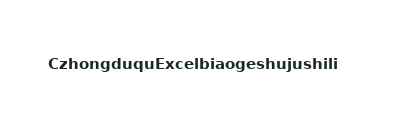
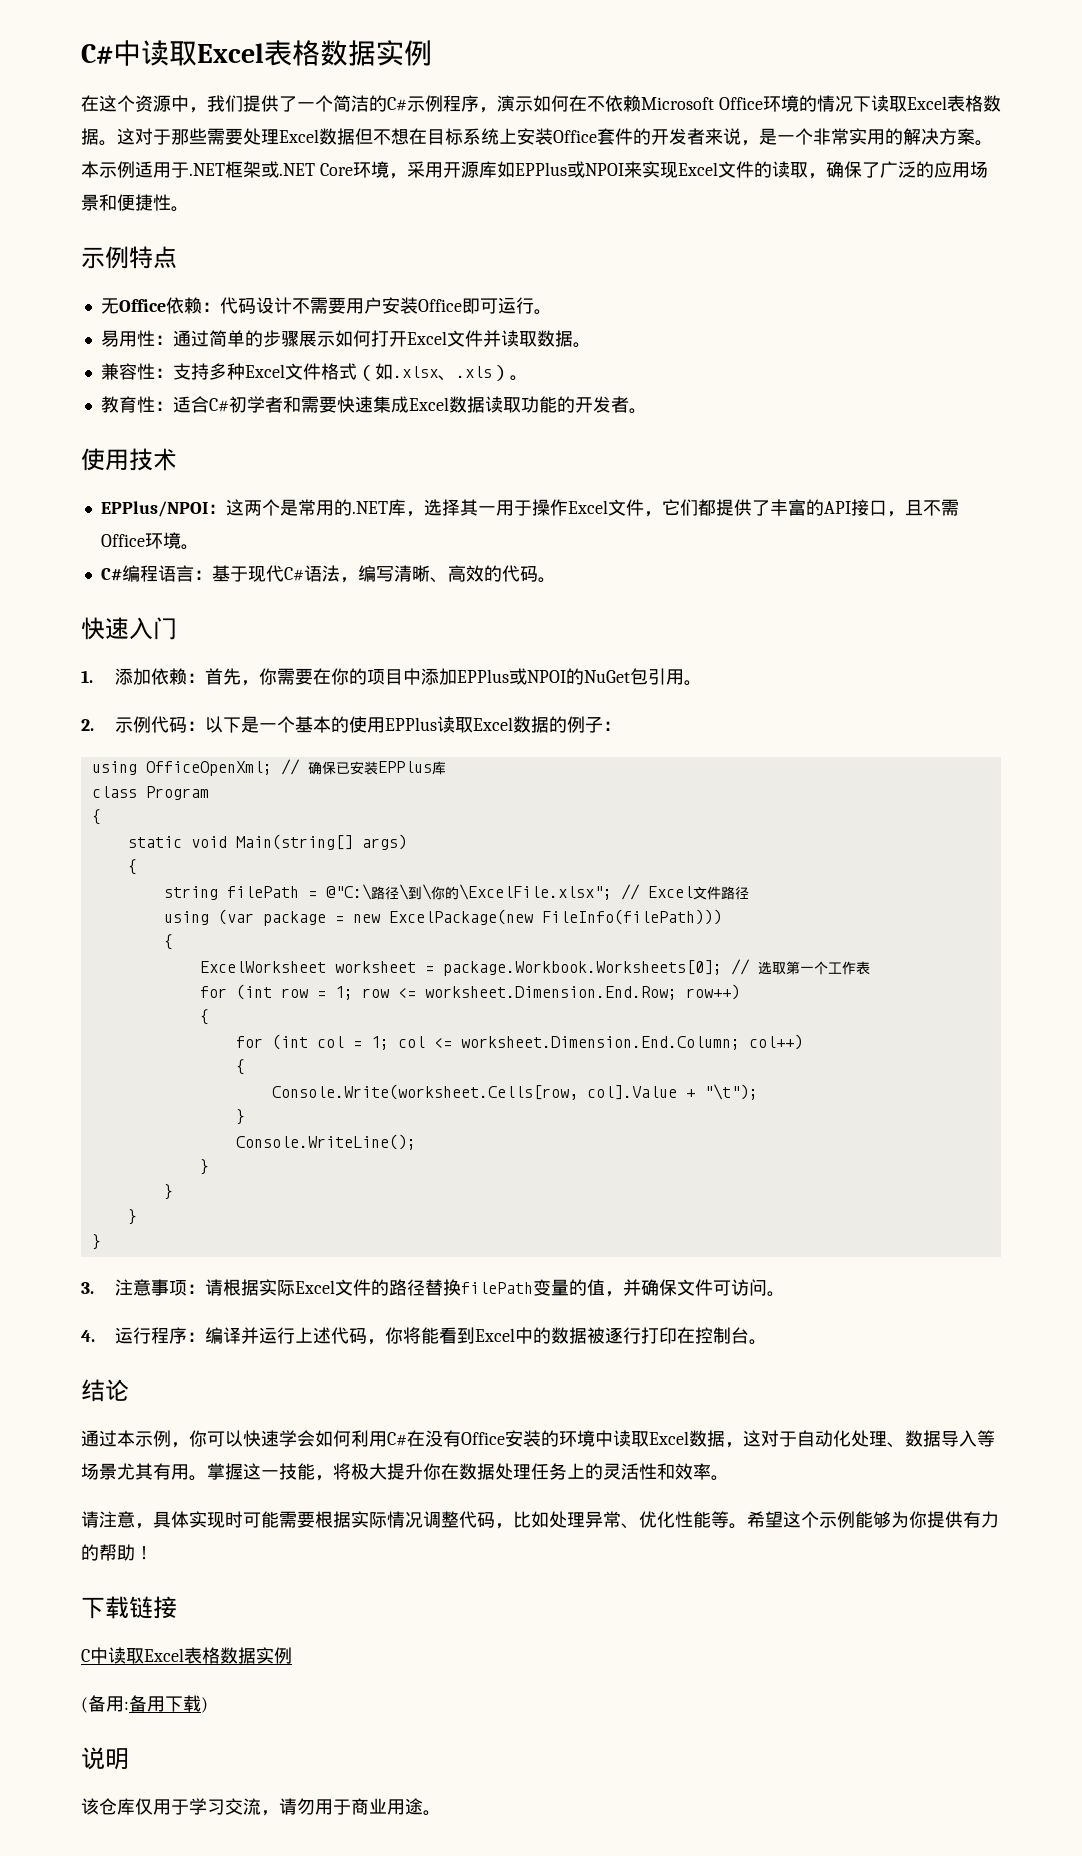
- CzhongduquExcelbiaogeshujushili
+ C#中读取Excel表格数据实例
+ 在这个资源中，我们提供了一个简洁的C#示例程序，演示如何在不依赖Microsoft Office环境的情况下读取Excel表格数据。这对于那些需要处理Excel数据但不想在目标系统上安装Office套件的开发者来说，是一个非常实用的解决方案。本示例适用于.NET框架或.NET Core环境，采用开源库如EPPlus或NPOI来实现Excel文件的读取，确保了广泛的应用场景和便捷性。
+ 示例特点
+ 无Office依赖：代码设计不需要用户安装Office即可运行。
+ 易用性：通过简单的步骤展示如何打开Excel文件并读取数据。
+ 兼容性：支持多种Excel文件格式（如.xlsx、.xls）。
+ 教育性：适合C#初学者和需要快速集成Excel数据读取功能的开发者。
+ 使用技术
+ EPPlus/NPOI：这两个是常用的.NET库，选择其一用于操作Excel文件，它们都提供了丰富的API接口，且不需Office环境。
+ C#编程语言：基于现代C#语法，编写清晰、高效的代码。
+ 快速入门
+ 1.添加依赖：首先，你需要在你的项目中添加EPPlus或NPOI的NuGet包引用。
+ 2.示例代码：以下是一个基本的使用EPPlus读取Excel数据的例子：
+ using OfficeOpenXml; // 确保已安装EPPlus库
+ class Program
+ {
+ static void Main(string[] args)
+ {
+ string filePath = @"C:\路径\到\你的\ExcelFile.xlsx"; // Excel文件路径
+ using (var package = new ExcelPackage(new FileInfo(filePath)))
+ {
+ ExcelWorksheet worksheet = package.Workbook.Worksheets[0]; // 选取第一个工作表
+ for (int row = 1; row <= worksheet.Dimension.End.Row; row++)
+ {
+ for (int col = 1; col <= worksheet.Dimension.End.Column; col++)
+ {
+ Console.Write(worksheet.Cells[row, col].Value + "\t");
+ }
+ Console.WriteLine();
+ }
+ }
+ }
+ }
+ 3.注意事项：请根据实际Excel文件的路径替换filePath变量的值，并确保文件可访问。
+ 4.运行程序：编译并运行上述代码，你将能看到Excel中的数据被逐行打印在控制台。
+ 结论
+ 通过本示例，你可以快速学会如何利用C#在没有Office安装的环境中读取Excel数据，这对于自动化处理、数据导入等场景尤其有用。掌握这一技能，将极大提升你在数据处理任务上的灵活性和效率。
+ 请注意，具体实现时可能需要根据实际情况调整代码，比如处理异常、优化性能等。希望这个示例能够为你提供有力的帮助！
+ 下载链接
+ C中读取Excel表格数据实例
+ (备用:备用下载)
+ 说明
+ 该仓库仅用于学习交流，请勿用于商业用途。

